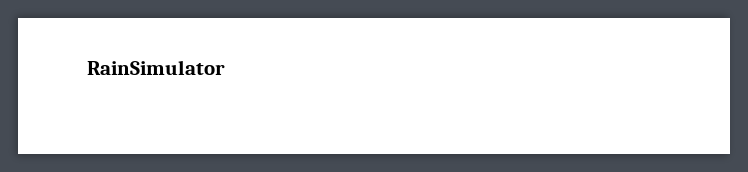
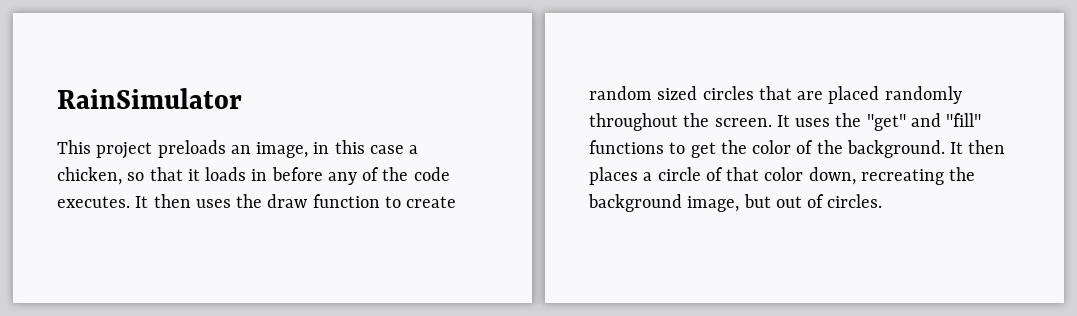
+ This project preloads an image, in this case a chicken, so that it loads in before any of the code executes. It then uses the draw function to create random sized circles that are placed randomly throughout the screen. It uses the "get" and "fill" functions to get the color of the background. It then places a circle of that color down, recreating the background image, but out of circles.

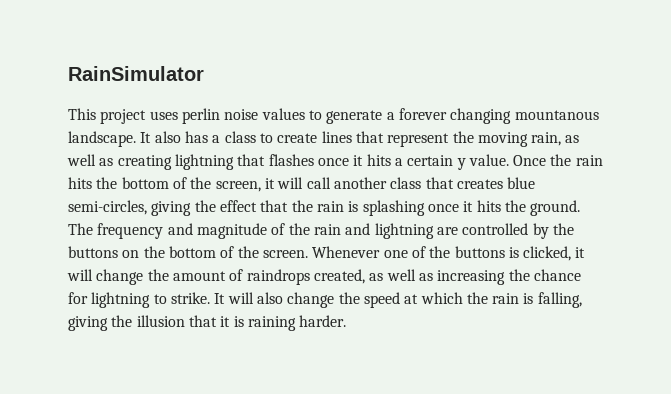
- This project preloads an image, in this case a chicken, so that it loads in before any of the code executes. It then uses the draw function to create random sized circles that are placed randomly throughout the screen. It uses the "get" and "fill" functions to get the color of the background. It then places a circle of that color down, recreating the background image, but out of circles.
+ This project uses perlin noise values to generate a forever changing mountanous landscape. It also has a class to create lines that represent the moving rain, as well as creating lightning that flashes once it hits a certain y value. Once the rain hits the bottom of the screen, it will call another class that creates blue semi-circles, giving the effect that the rain is splashing once it hits the ground. The frequency and magnitude of the rain and lightning are controlled by the buttons on the bottom of the screen. Whenever one of the buttons is clicked, it will change the amount of raindrops created, as well as increasing the chance for lightning to strike. It will also change the speed at which the rain is falling, giving the illusion that it is raining harder.

